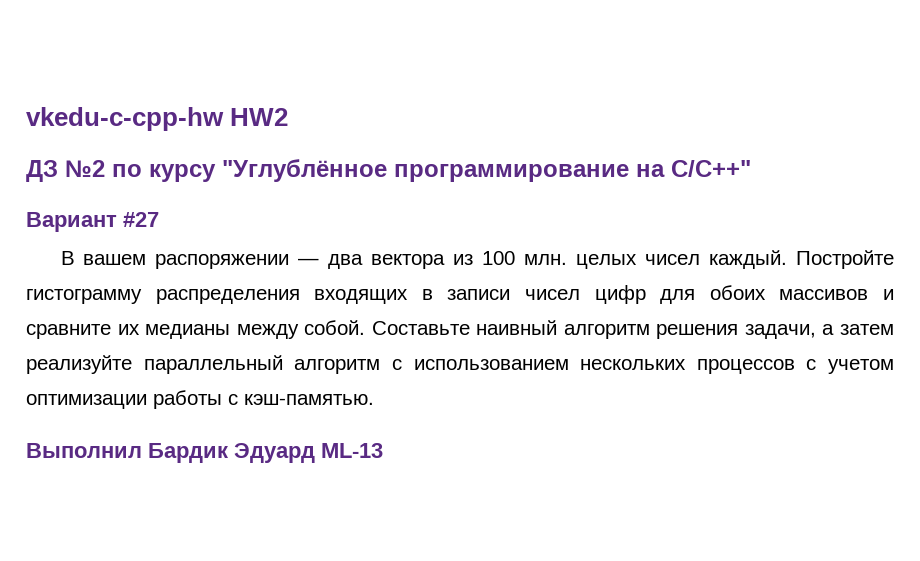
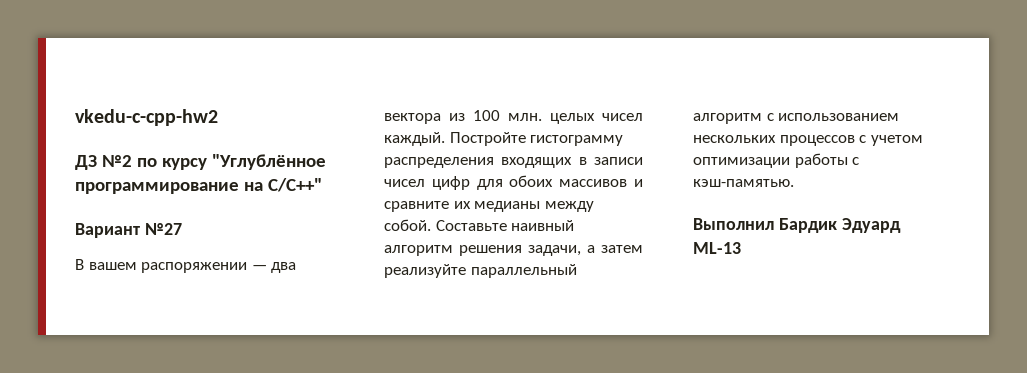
- vkedu-c-cpp-hw HW2
+ vkedu-c-cpp-hw2
- Вариант #27
+ Вариант №27

